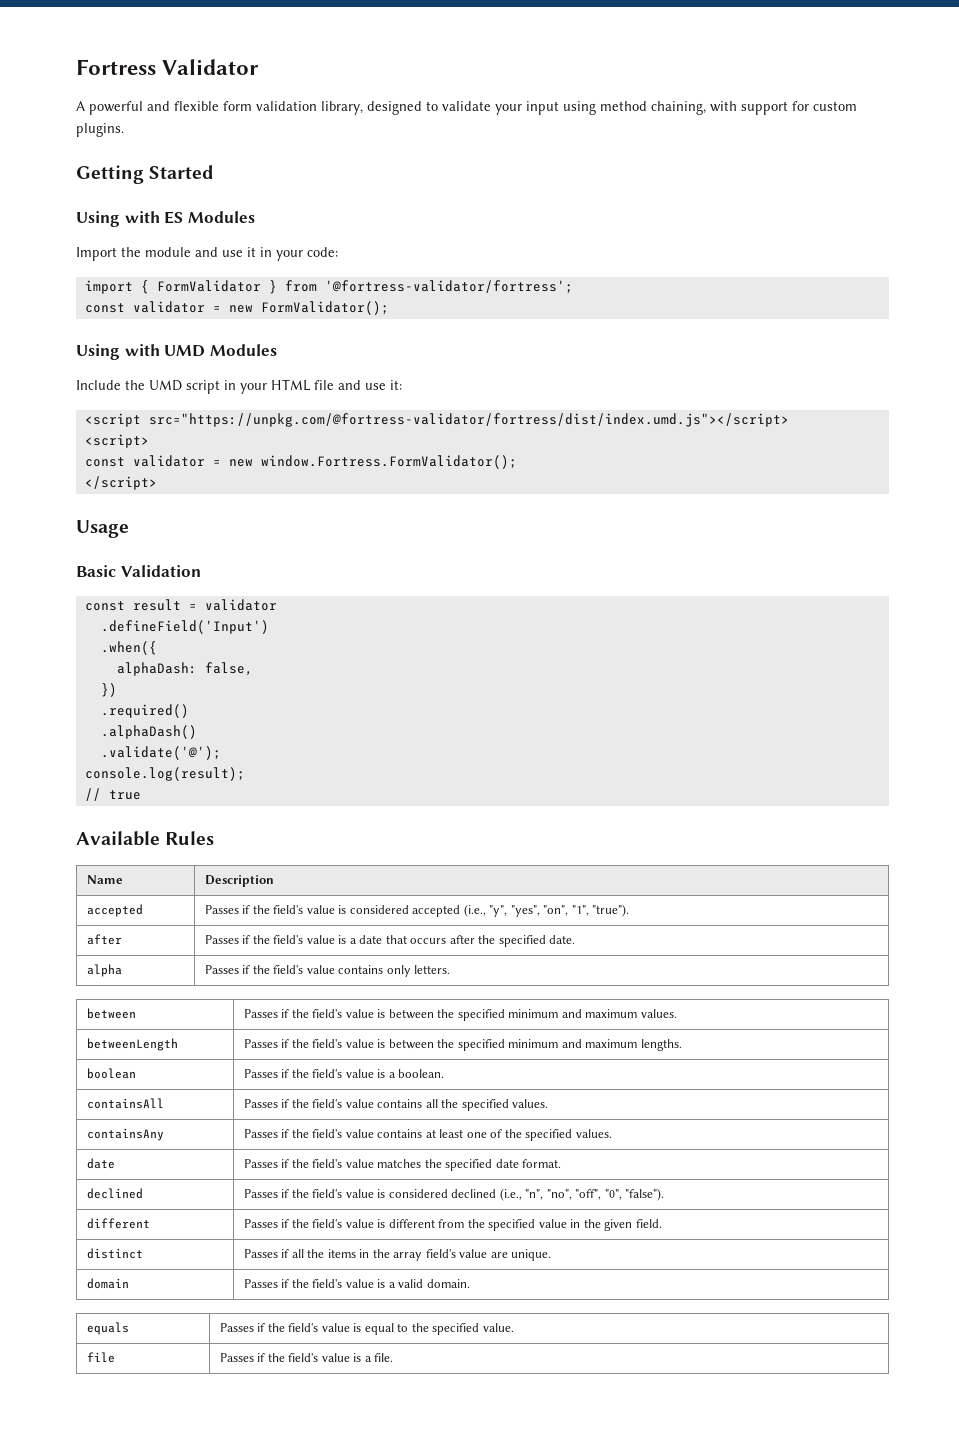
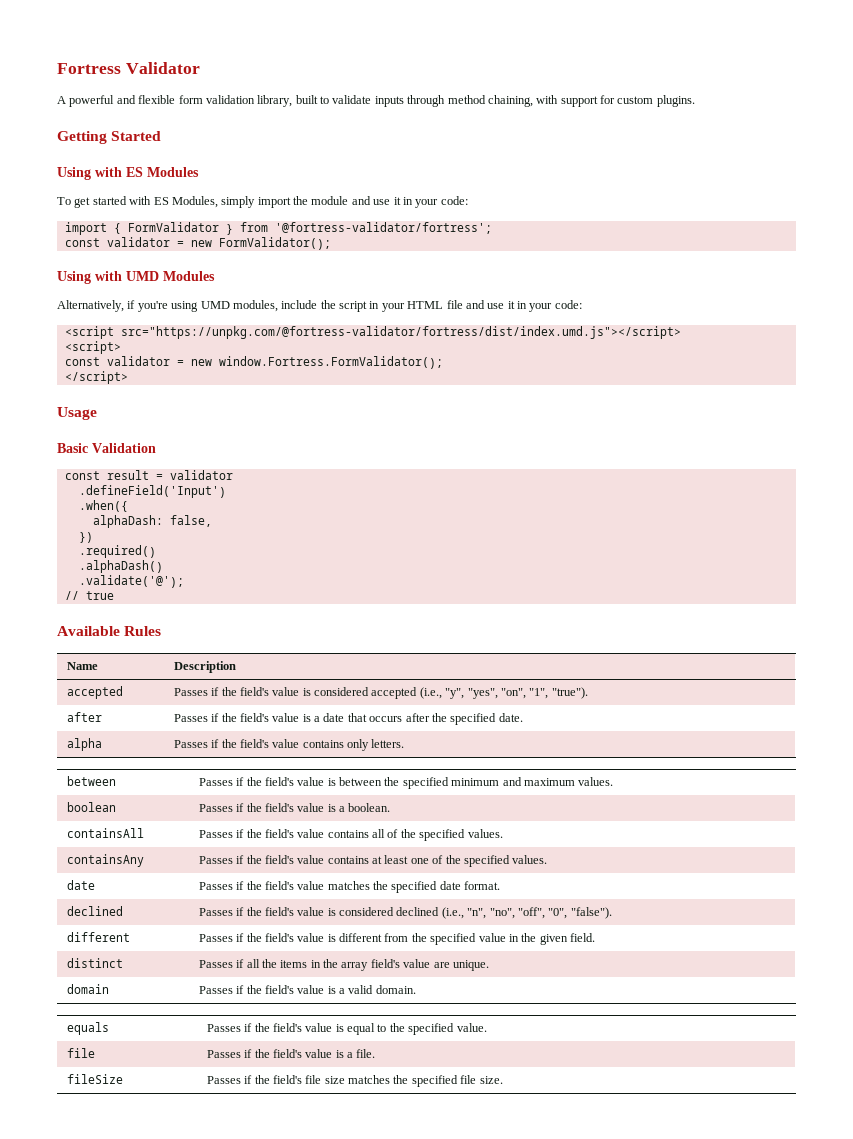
- A powerful and flexible form validation library, designed to validate your input using method chaining, with support for custom plugins.
+ A powerful and flexible form validation library, built to validate inputs through method chaining, with support for custom plugins.
- Import the module and use it in your code:
+ To get started with ES Modules, simply import the module and use it in your code:
- Include the UMD script in your HTML file and use it:
+ Alternatively, if you're using UMD modules, include the script in your HTML file and use it in your code:
- console.log(result);
- betweenLength | Passes if the field's value is between the specified minimum and maximum lengths.
- containsAll | Passes if the field's value contains all the specified values.
+ containsAll | Passes if the field's value contains all of the specified values.
+ fileSize | Passes if the field's file size matches the specified file size.

